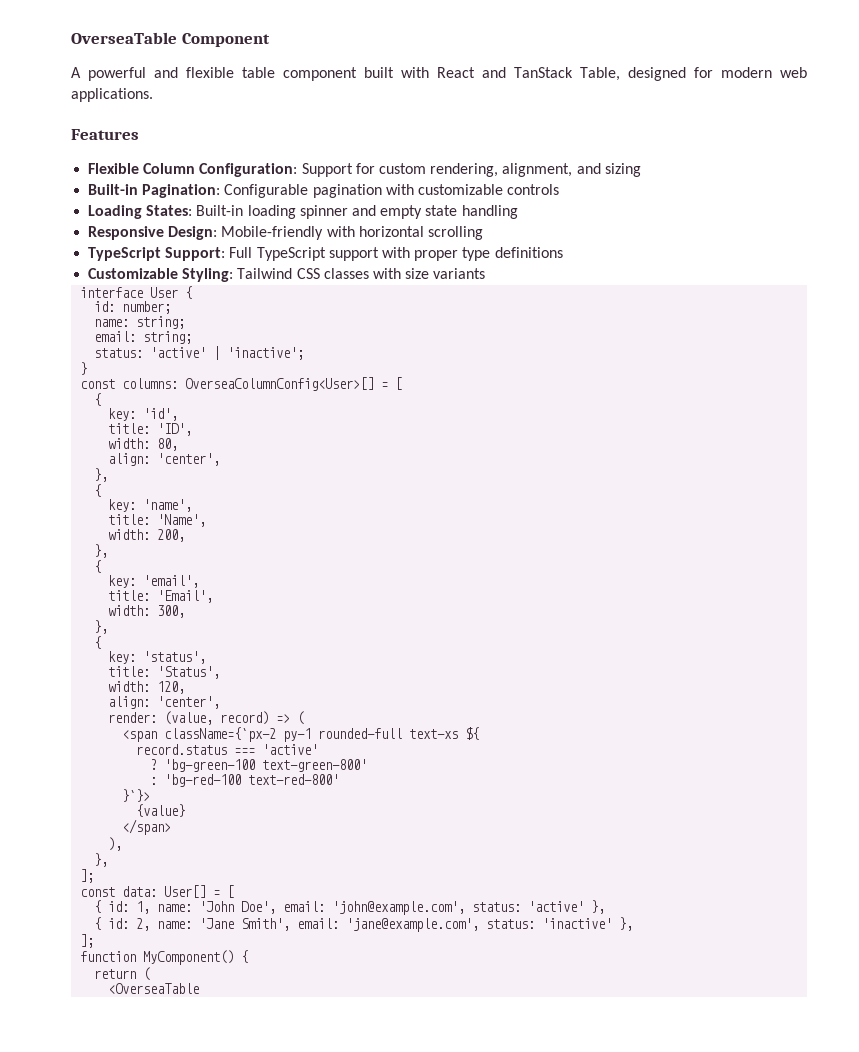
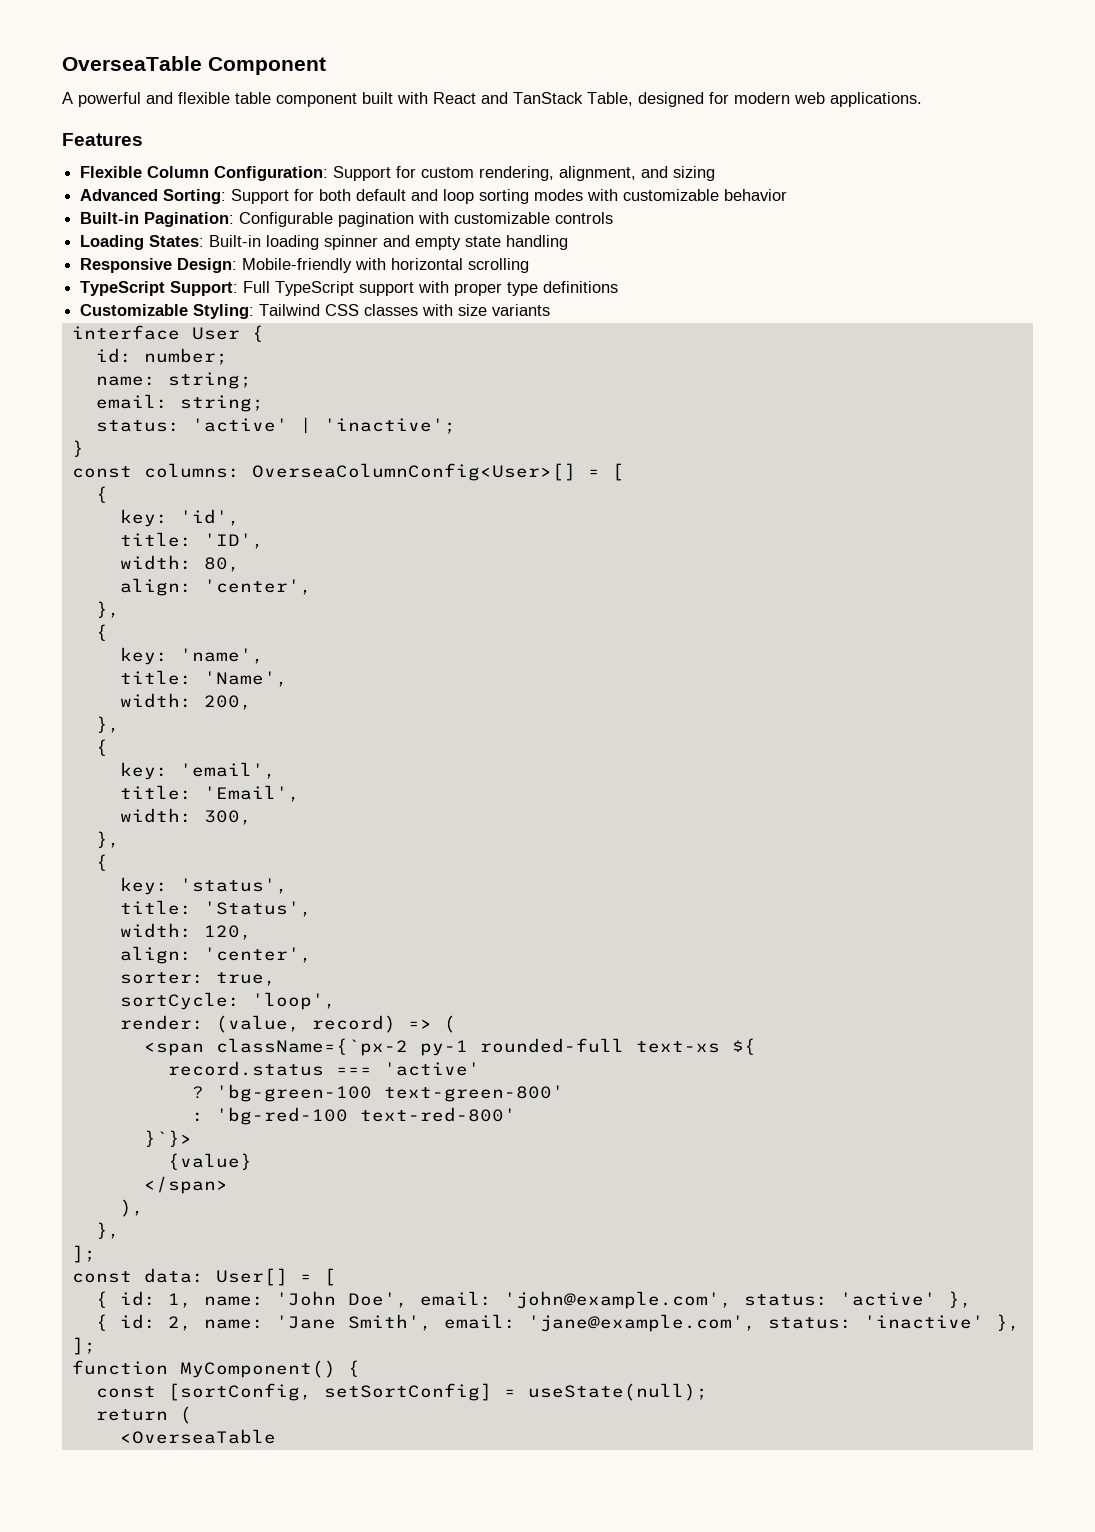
+ Advanced Sorting: Support for both default and loop sorting modes with customizable behavior
+ sorter: true,
+ sortCycle: 'loop',
+ const [sortConfig, setSortConfig] = useState(null);

